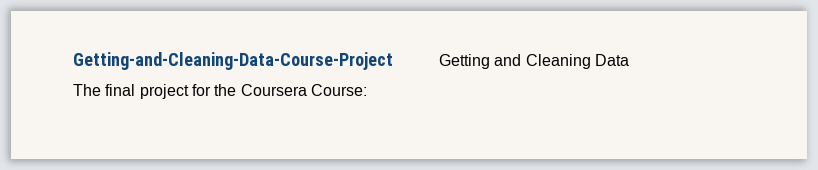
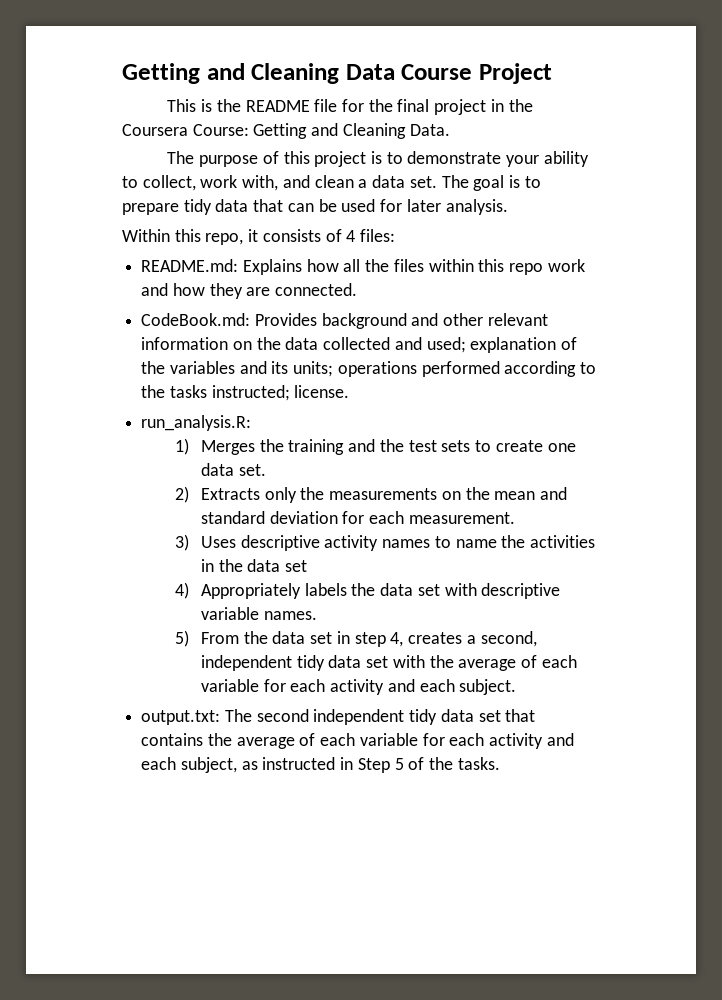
- Getting-and-Cleaning-Data-Course-Project
- The final project for the Coursera Course: Getting and Cleaning Data
+ Getting and Cleaning Data Course Project
+ This is the README file for the final project in the Coursera Course: Getting and Cleaning Data.
+ The purpose of this project is to demonstrate your ability to collect, work with, and clean a data set. The goal is to prepare tidy data that can be used for later analysis.
+ Within this repo, it consists of 4 files:
+ README.md: Explains how all the files within this repo work and how they are connected.
+ CodeBook.md: Provides background and other relevant information on the data collected and used; explanation of the variables and its units; operations performed according to the tasks instructed; license.
+ run_analysis.R:
+ 1) Merges the training and the test sets to create one data set.
+ 2) Extracts only the measurements on the mean and standard deviation for each measurement.
+ 3) Uses descriptive activity names to name the activities in the data set
+ 4) Appropriately labels the data set with descriptive variable names.
+ 5) From the data set in step 4, creates a second, independent tidy data set with the average of each variable for each activity and each subject.
+ output.txt: The second independent tidy data set that contains the average of each variable for each activity and each subject, as instructed in Step 5 of the tasks.

